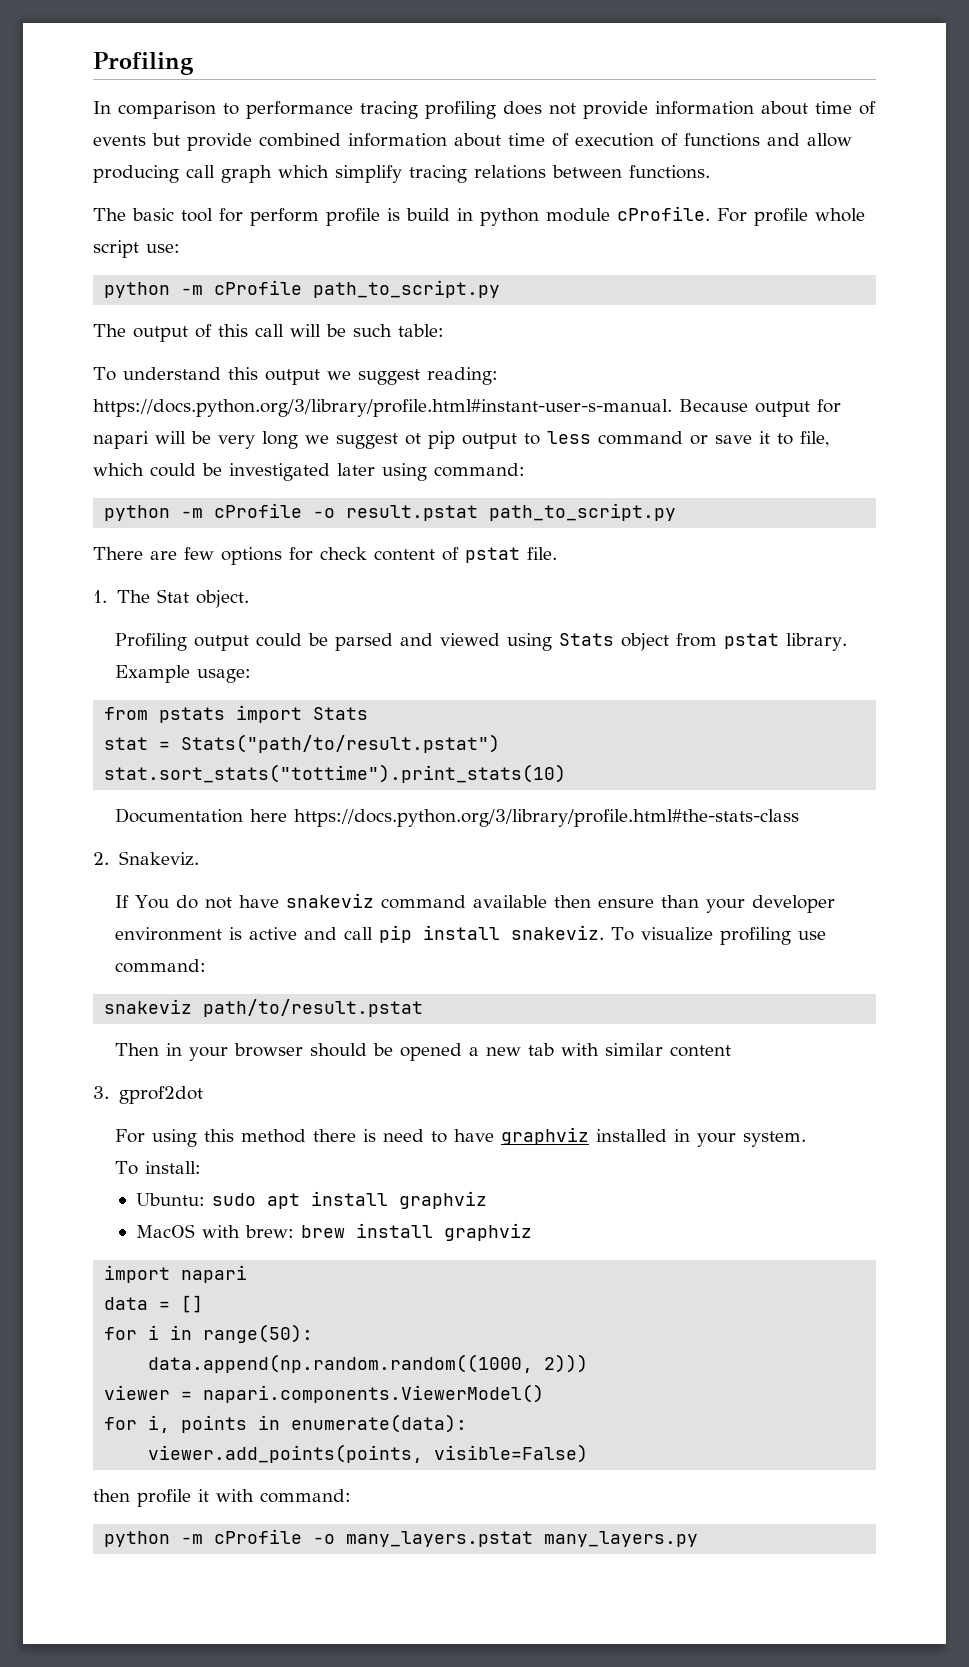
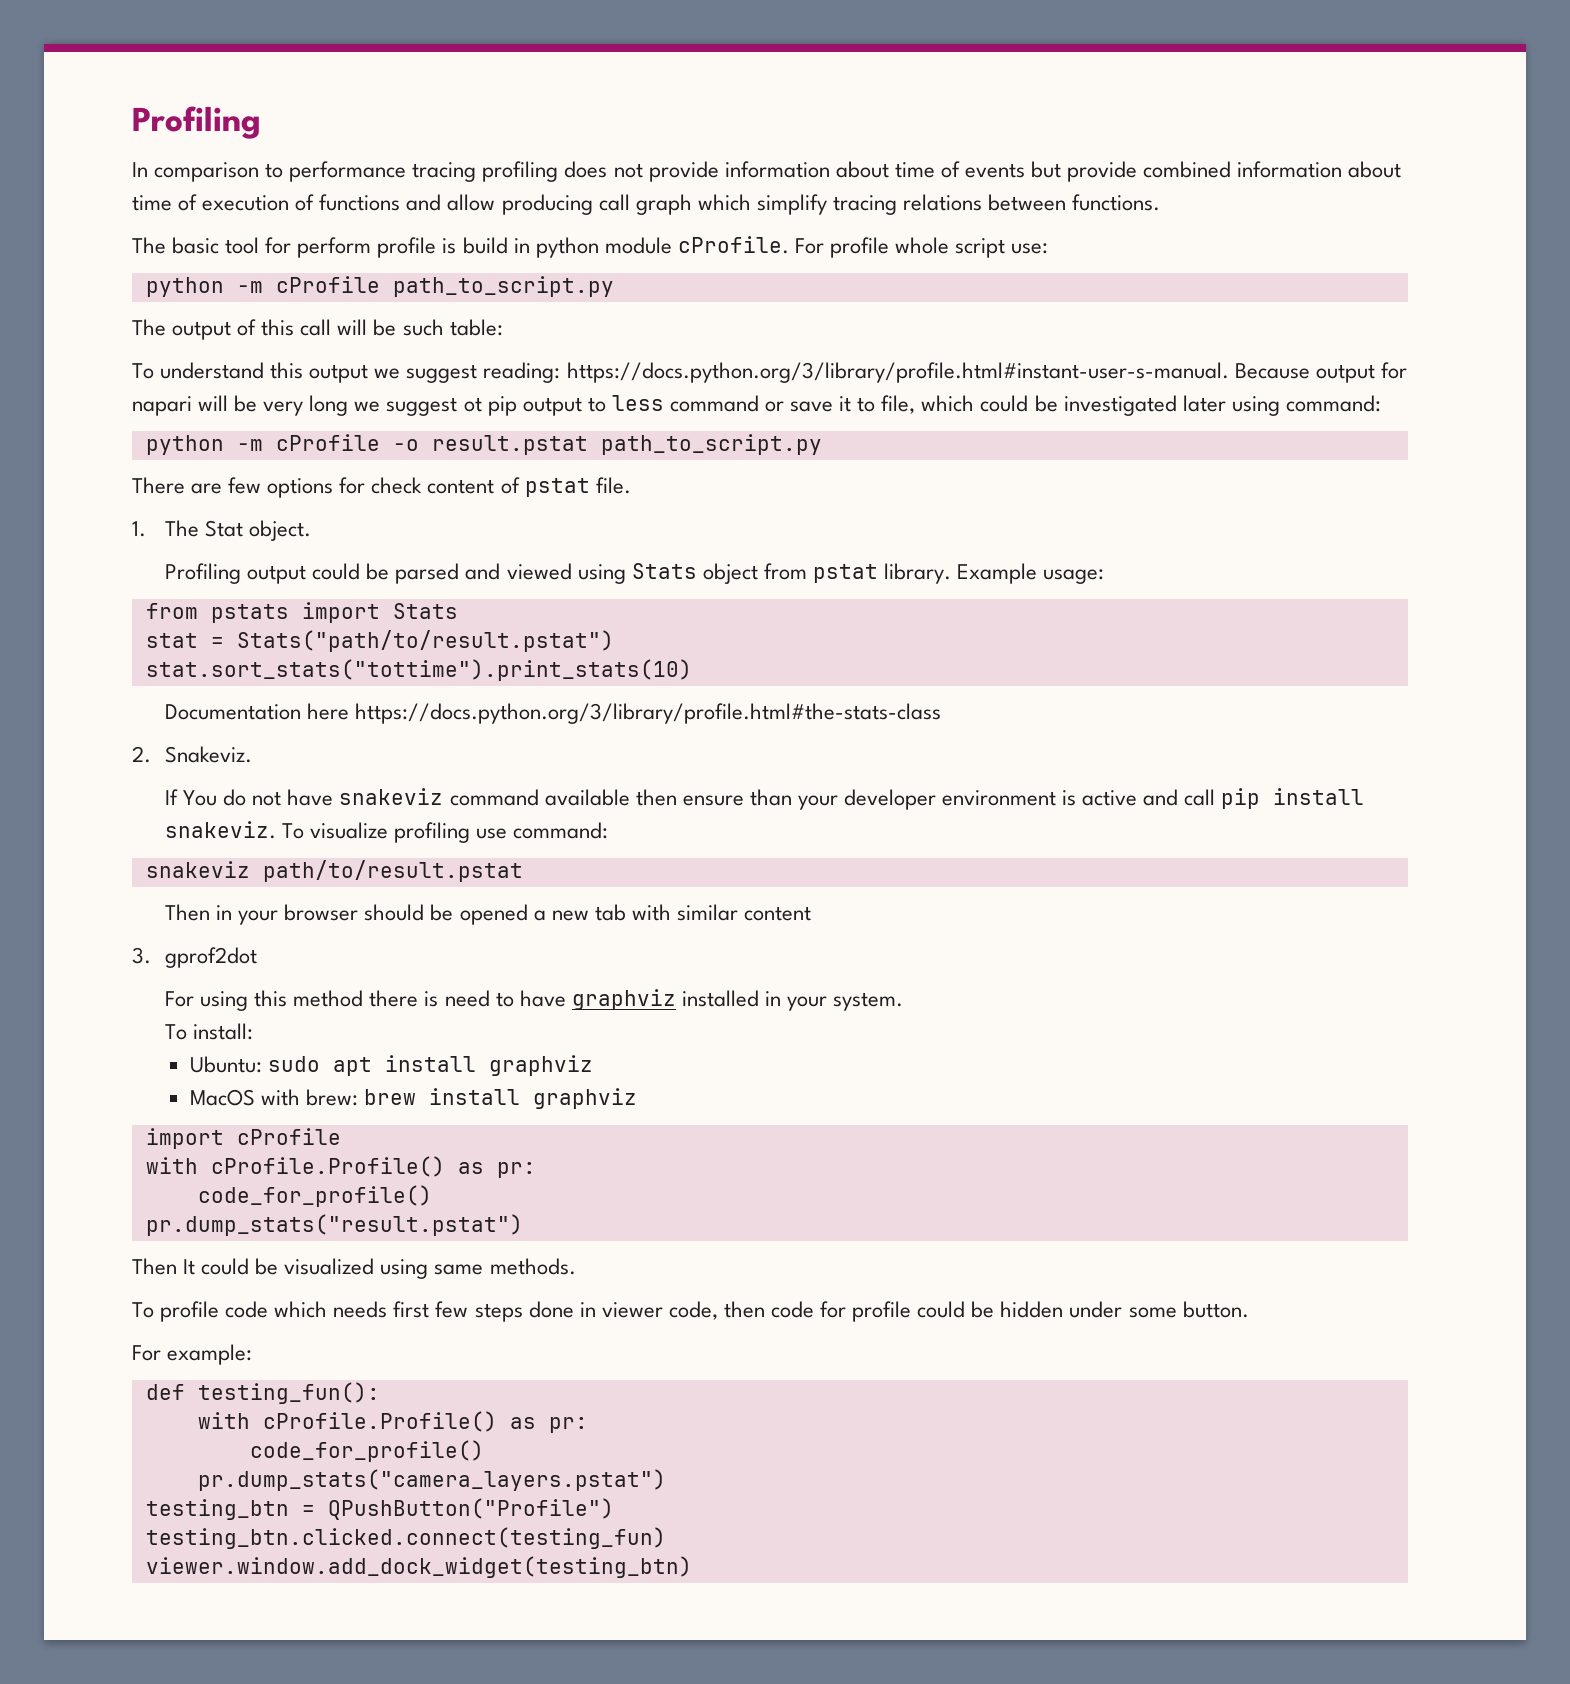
- import napari
- data = []
- for i in range(50):
- data.append(np.random.random((1000, 2)))
- viewer = napari.components.ViewerModel()
- for i, points in enumerate(data):
- viewer.add_points(points, visible=False)
- then profile it with command:
- python -m cProfile -o many_layers.pstat many_layers.py
+ import cProfile
+ with cProfile.Profile() as pr:
+ code_for_profile()
+ pr.dump_stats("result.pstat")
+ Then It could be visualized using same methods.
+ To profile code which needs first few steps done in viewer code, then code for profile could be hidden under some button.
+ For example:
+ def testing_fun():
+ with cProfile.Profile() as pr:
+ code_for_profile()
+ pr.dump_stats("camera_layers.pstat")
+ testing_btn = QPushButton("Profile")
+ testing_btn.clicked.connect(testing_fun)
+ viewer.window.add_dock_widget(testing_btn)

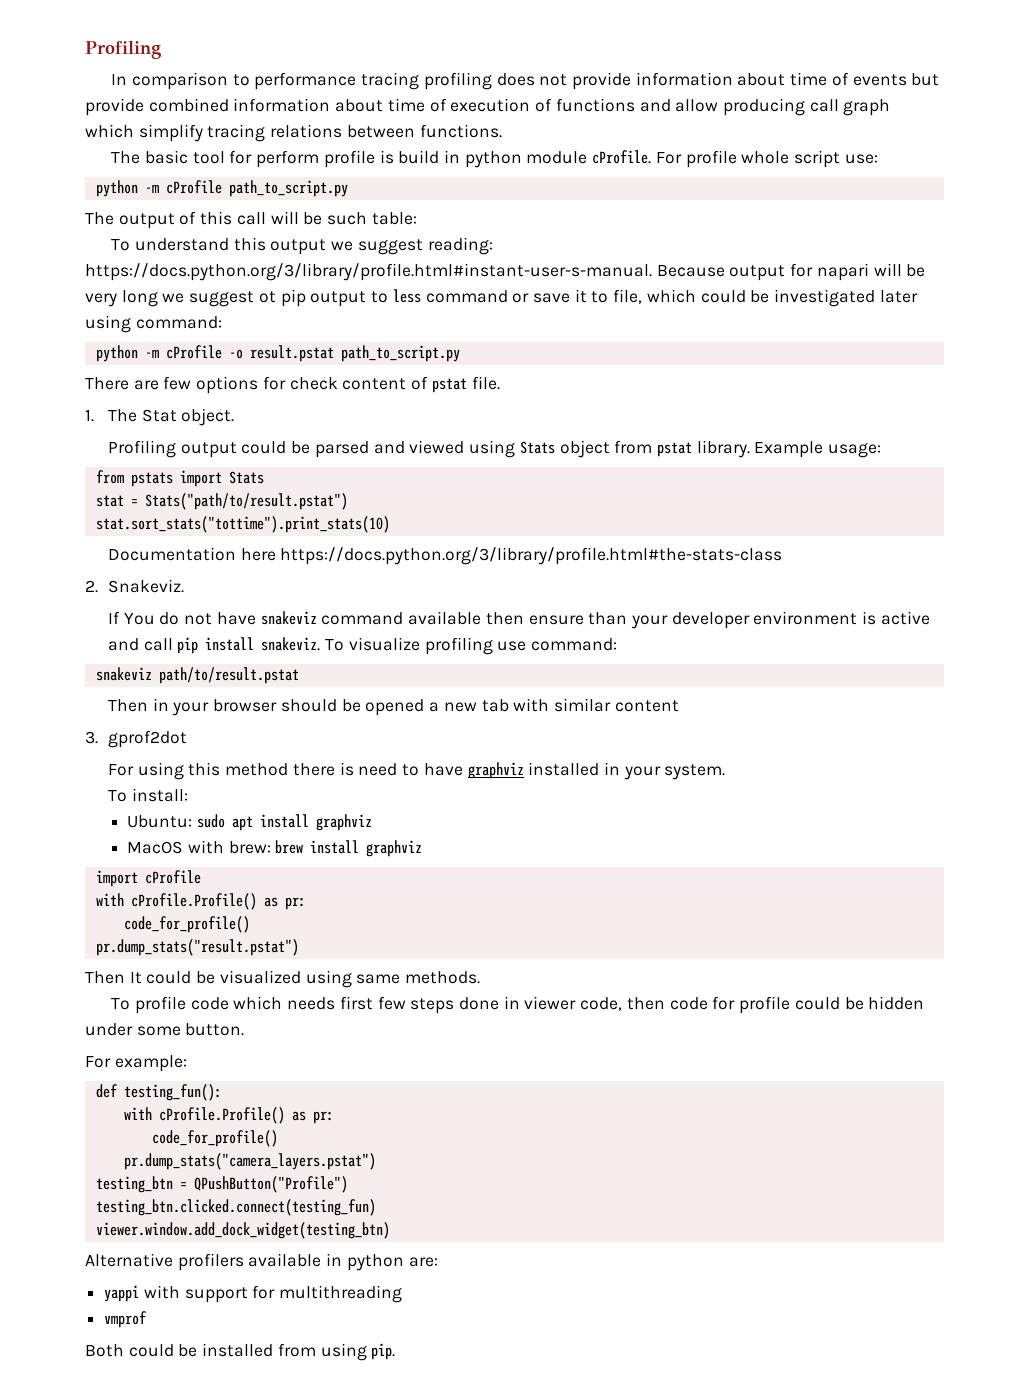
+ Alternative profilers available in python are:
+ yappi with support for multithreading
+ vmprof
+ Both could be installed from using pip.

